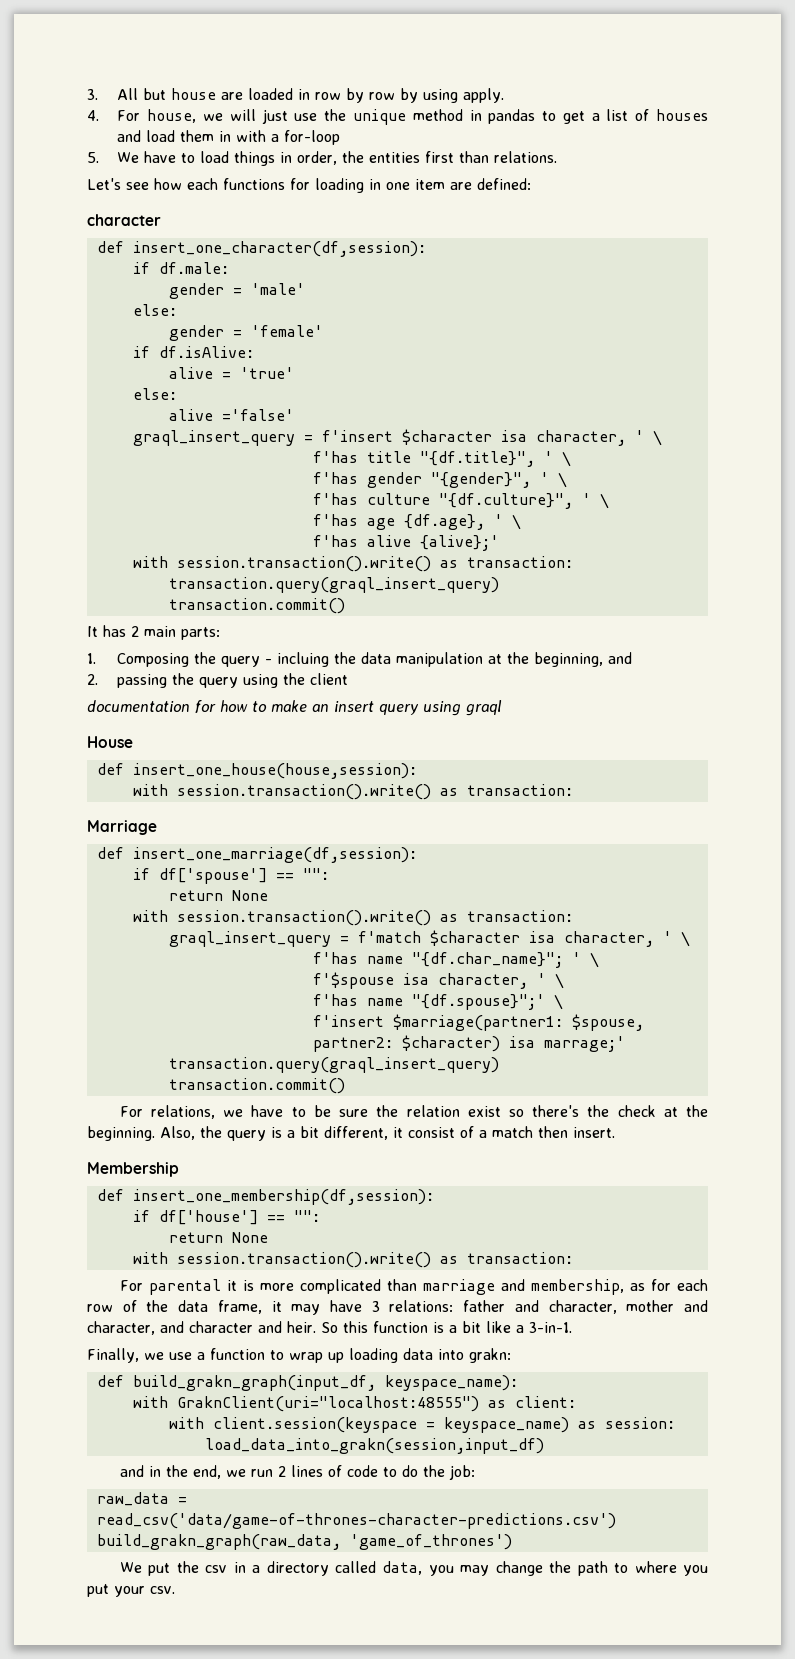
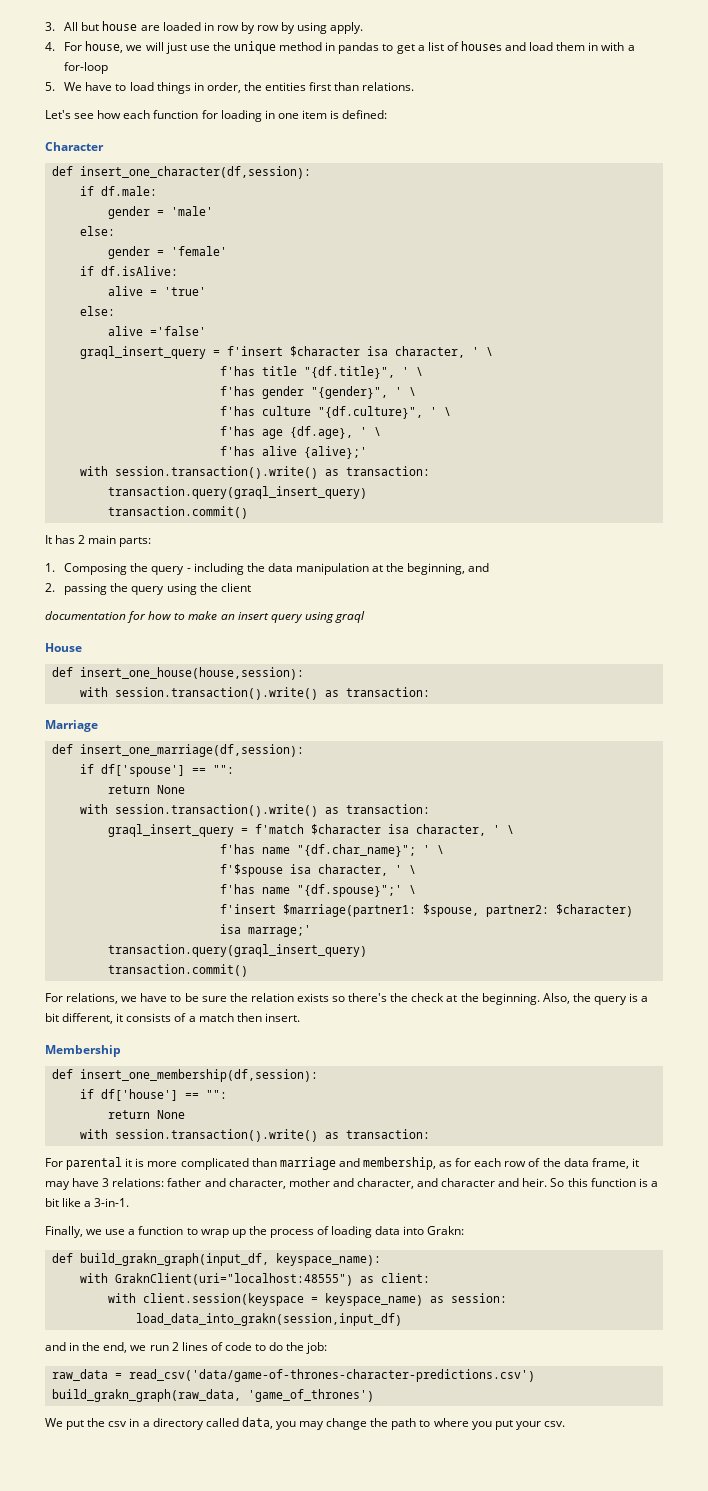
- Let's see how each functions for loading in one item are defined:
- character
+ Let's see how each function for loading in one item is defined:
+ Character
- 1. Composing the query - incluing the data manipulation at the beginning, and
+ 1. Composing the query - including the data manipulation at the beginning, and
- For relations, we have to be sure the relation exist so there's the check at the beginning.
+ For relations, we have to be sure the relation exists so there's the check at the beginning.
- Also, the query is a bit different, it consist of a match then insert.
+ Also, the query is a bit different, it consists of a match then insert.
- Finally, we use a function to wrap up loading data into grakn:
+ Finally, we use a function to wrap up the process of loading data into Grakn:

